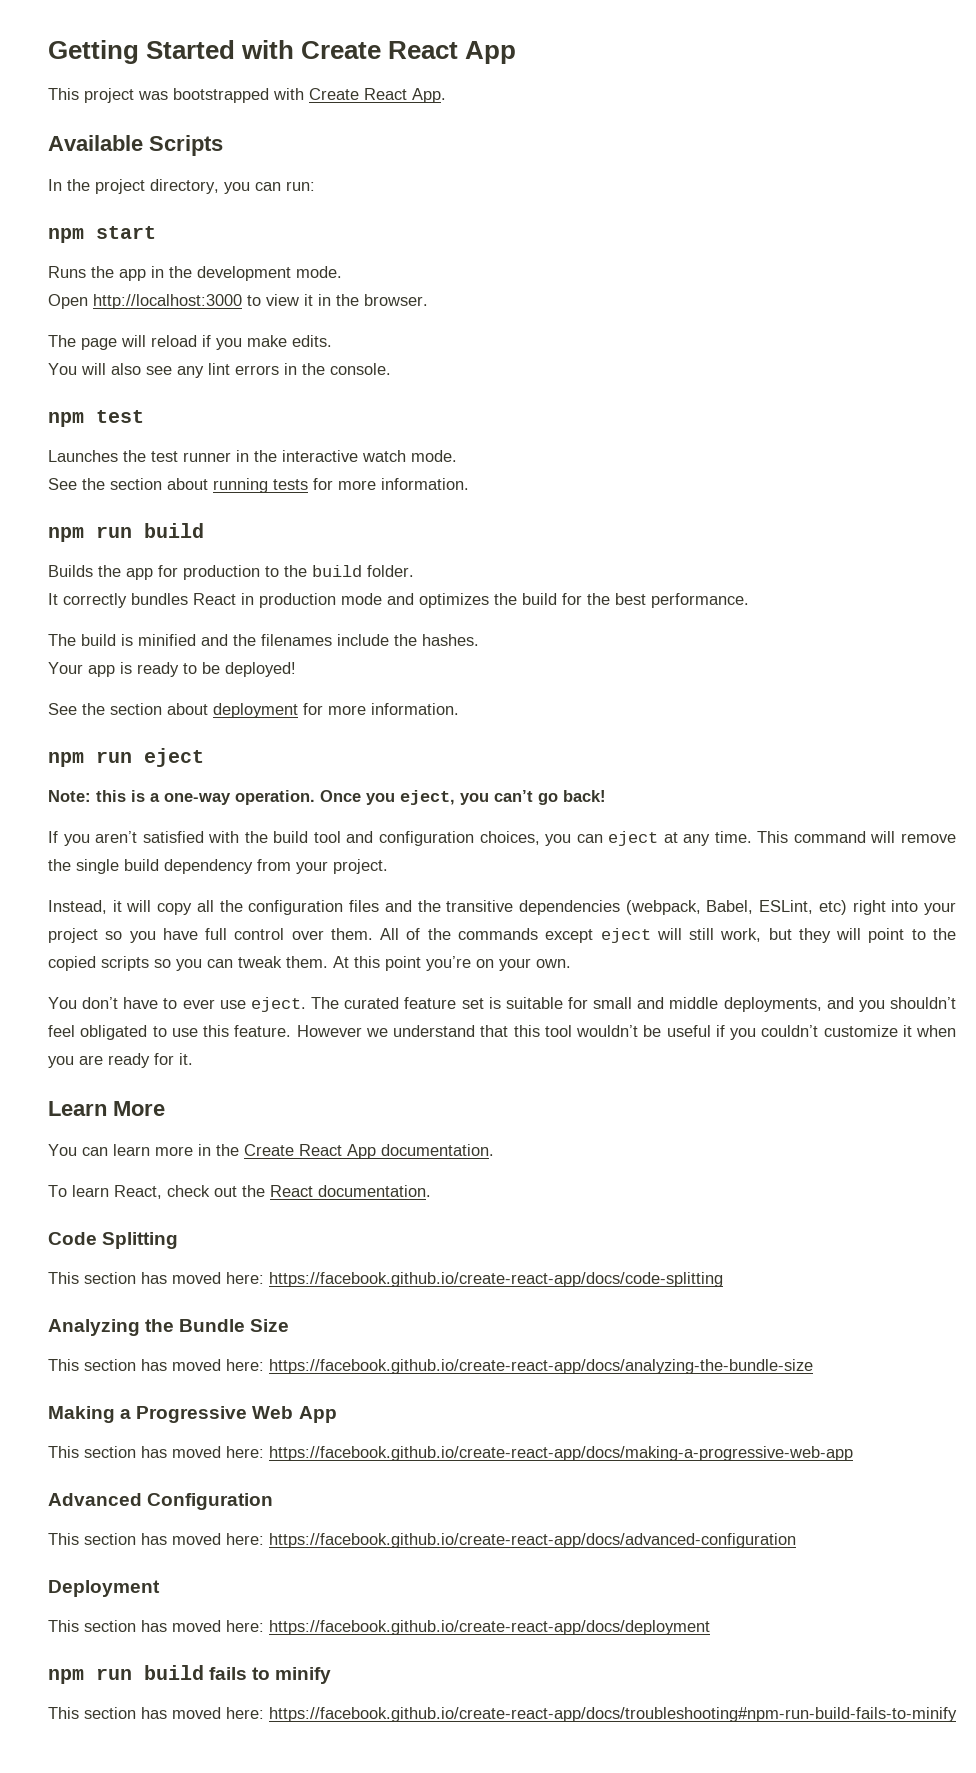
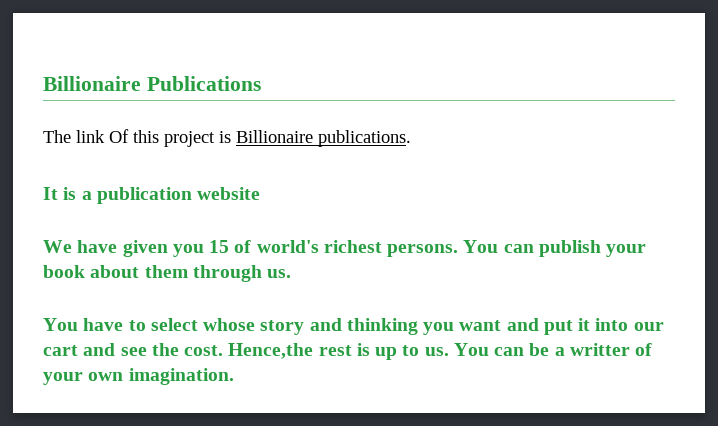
- Getting Started with Create React App
- This project was bootstrapped with Create React App.
- Available Scripts
- In the project directory, you can run:
- npm start
- Runs the app in the development mode.
- Open http://localhost:3000 to view it in the browser.
- The page will reload if you make edits.
- You will also see any lint errors in the console.
- npm test
- Launches the test runner in the interactive watch mode.
- See the section about running tests for more information.
- npm run build
- Builds the app for production to the build folder.
- It correctly bundles React in production mode and optimizes the build for the best performance.
- The build is minified and the filenames include the hashes.
- Your app is ready to be deployed!
- See the section about deployment for more information.
- npm run eject
- Note: this is a one-way operation. Once you eject, you can’t go back!
- If you aren’t satisfied with the build tool and configuration choices, you can eject at any time. This command will remove the single build dependency from your project.
- Instead, it will copy all the configuration files and the transitive dependencies (webpack, Babel, ESLint, etc) right into your project so you have full control over them. All of the commands except eject will still work, but they will point to the copied scripts so you can tweak them. At this point you’re on your own.
- You don’t have to ever use eject. The curated feature set is suitable for small and middle deployments, and you shouldn’t feel obligated to use this feature. However we understand that this tool wouldn’t be useful if you couldn’t customize it when you are ready for it.
- Learn More
- You can learn more in the Create React App documentation.
- To learn React, check out the React documentation.
- Code Splitting
- This section has moved here: https://facebook.github.io/create-react-app/docs/code-splitting
- Analyzing the Bundle Size
- This section has moved here: https://facebook.github.io/create-react-app/docs/analyzing-the-bundle-size
- Making a Progressive Web App
- This section has moved here: https://facebook.github.io/create-react-app/docs/making-a-progressive-web-app
- Advanced Configuration
- This section has moved here: https://facebook.github.io/create-react-app/docs/advanced-configuration
- Deployment
- This section has moved here: https://facebook.github.io/create-react-app/docs/deployment
- npm run build fails to minify
- This section has moved here: https://facebook.github.io/create-react-app/docs/troubleshooting#npm-run-build-fails-to-minify
+ Billionaire Publications
+ The link Of this project is Billionaire publications.
+ It is a publication website
+ We have given you 15 of world's richest persons. You can publish your book about them through us.
+ You have to select whose story and thinking you want and put it into our cart and see the cost. Hence,the rest is up to us. You can be a writter of your own imagination.

